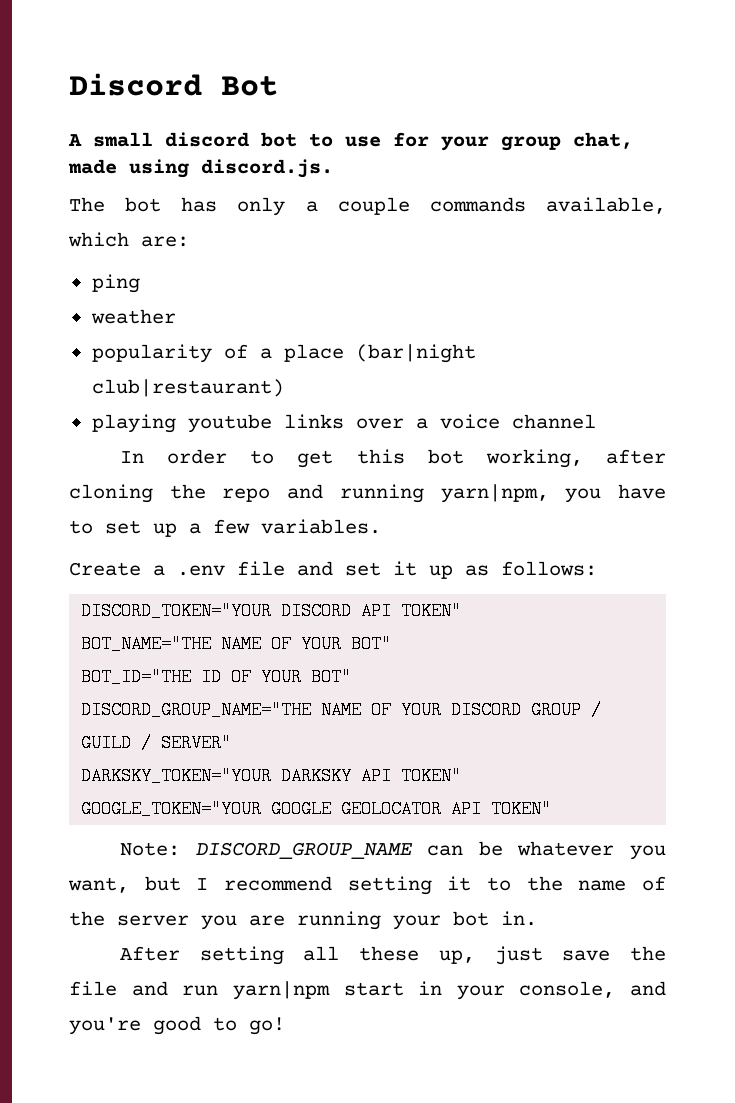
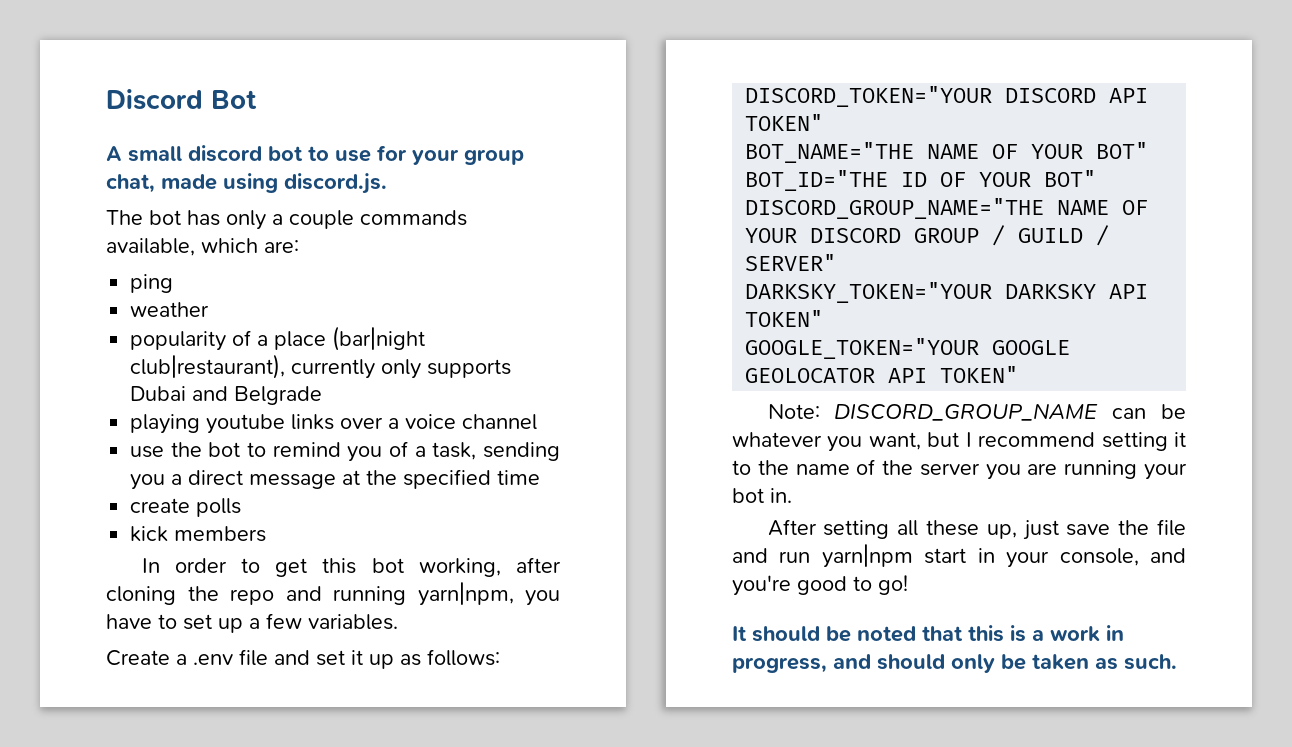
- popularity of a place (bar|night club|restaurant)
+ popularity of a place (bar|night club|restaurant), currently only supports Dubai and Belgrade
+ use the bot to remind you of a task, sending you a direct message at the specified time
+ create polls
+ kick members
+ It should be noted that this is a work in progress, and should only be taken as such.

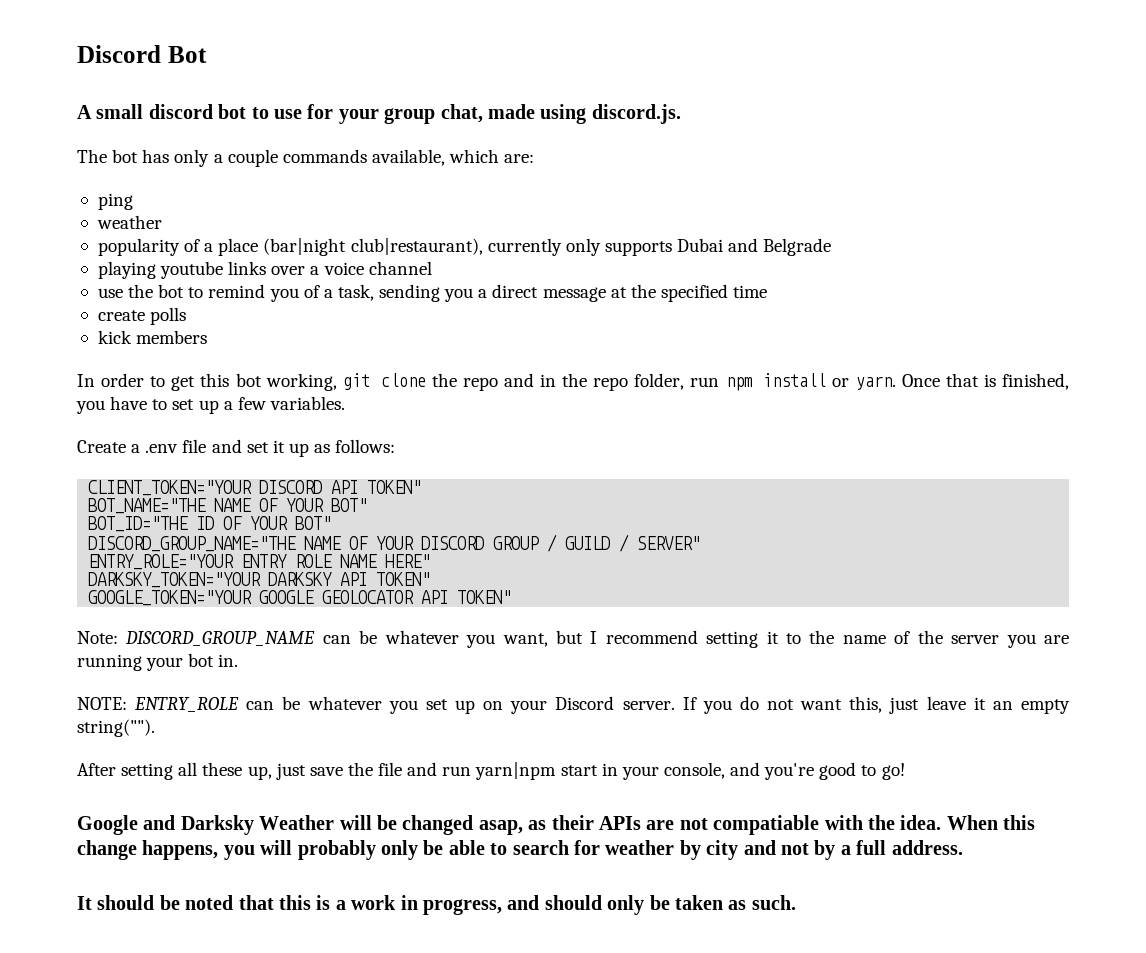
- In order to get this bot working, after cloning the repo and running yarn|npm, you have to set up a few variables.
+ In order to get this bot working, git clone the repo and in the repo folder, run npm install or yarn. Once that is finished, you have to set up a few variables.
- DISCORD_TOKEN="YOUR DISCORD API TOKEN"
+ CLIENT_TOKEN="YOUR DISCORD API TOKEN"
+ ENTRY_ROLE="YOUR ENTRY ROLE NAME HERE"
+ NOTE: ENTRY_ROLE can be whatever you set up on your Discord server. If you do not want this, just leave it an empty string("").
+ Google and Darksky Weather will be changed asap, as their APIs are not compatiable with the idea. When this change happens, you will probably only be able to search for weather by city and not by a full address.

